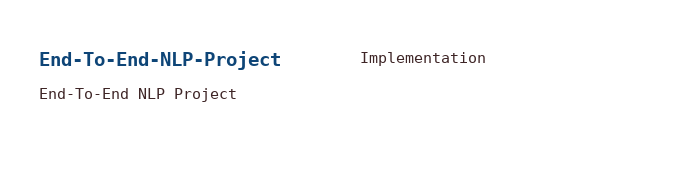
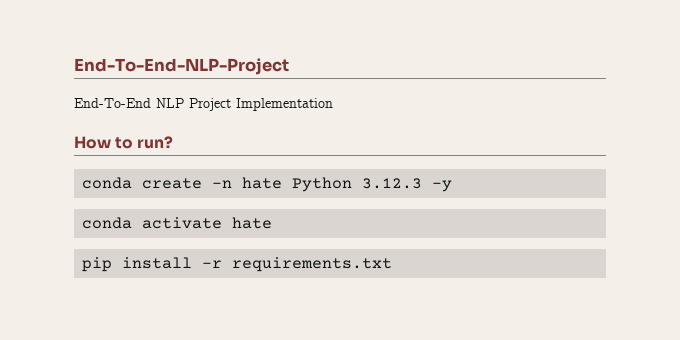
+ How to run?
+ conda create -n hate Python 3.12.3 -y
+ conda activate hate
+ pip install -r requirements.txt

